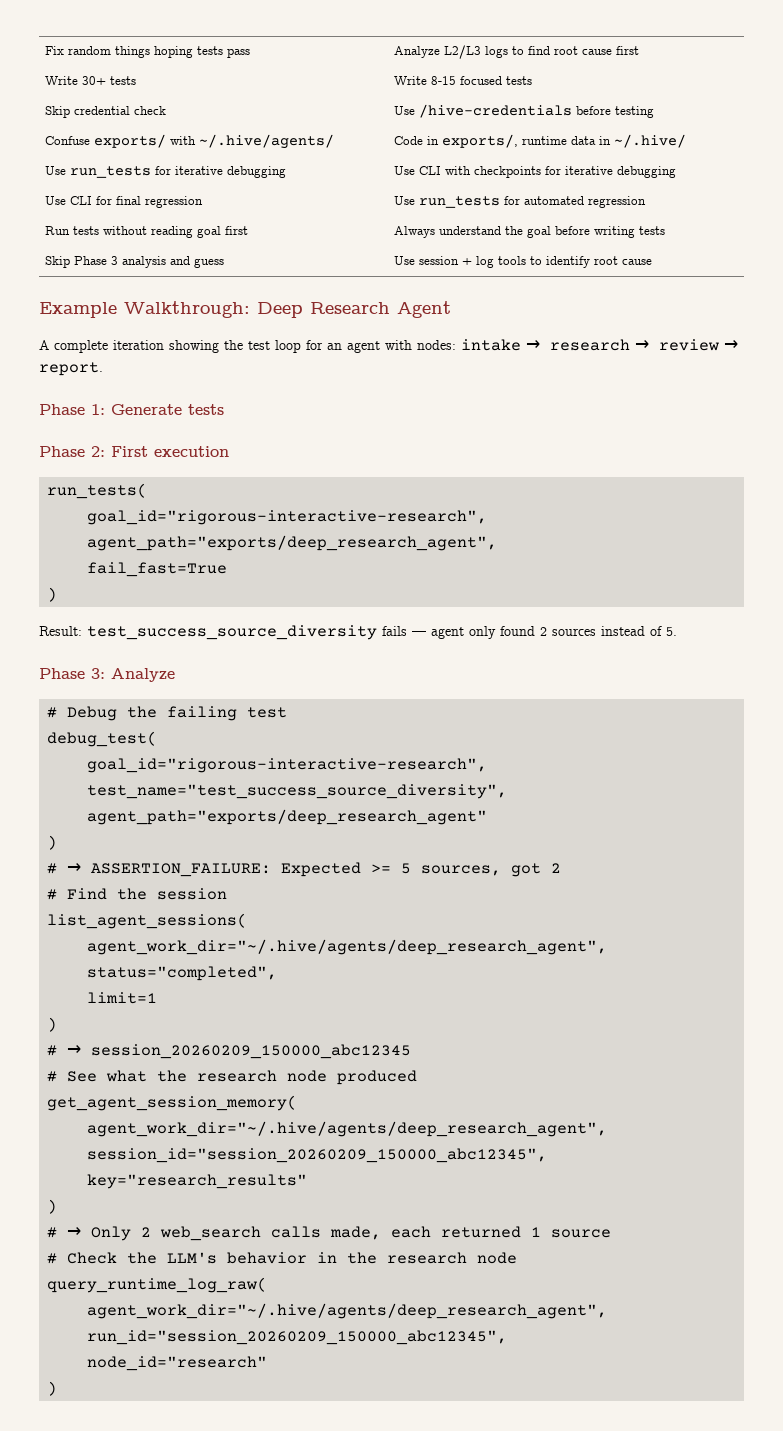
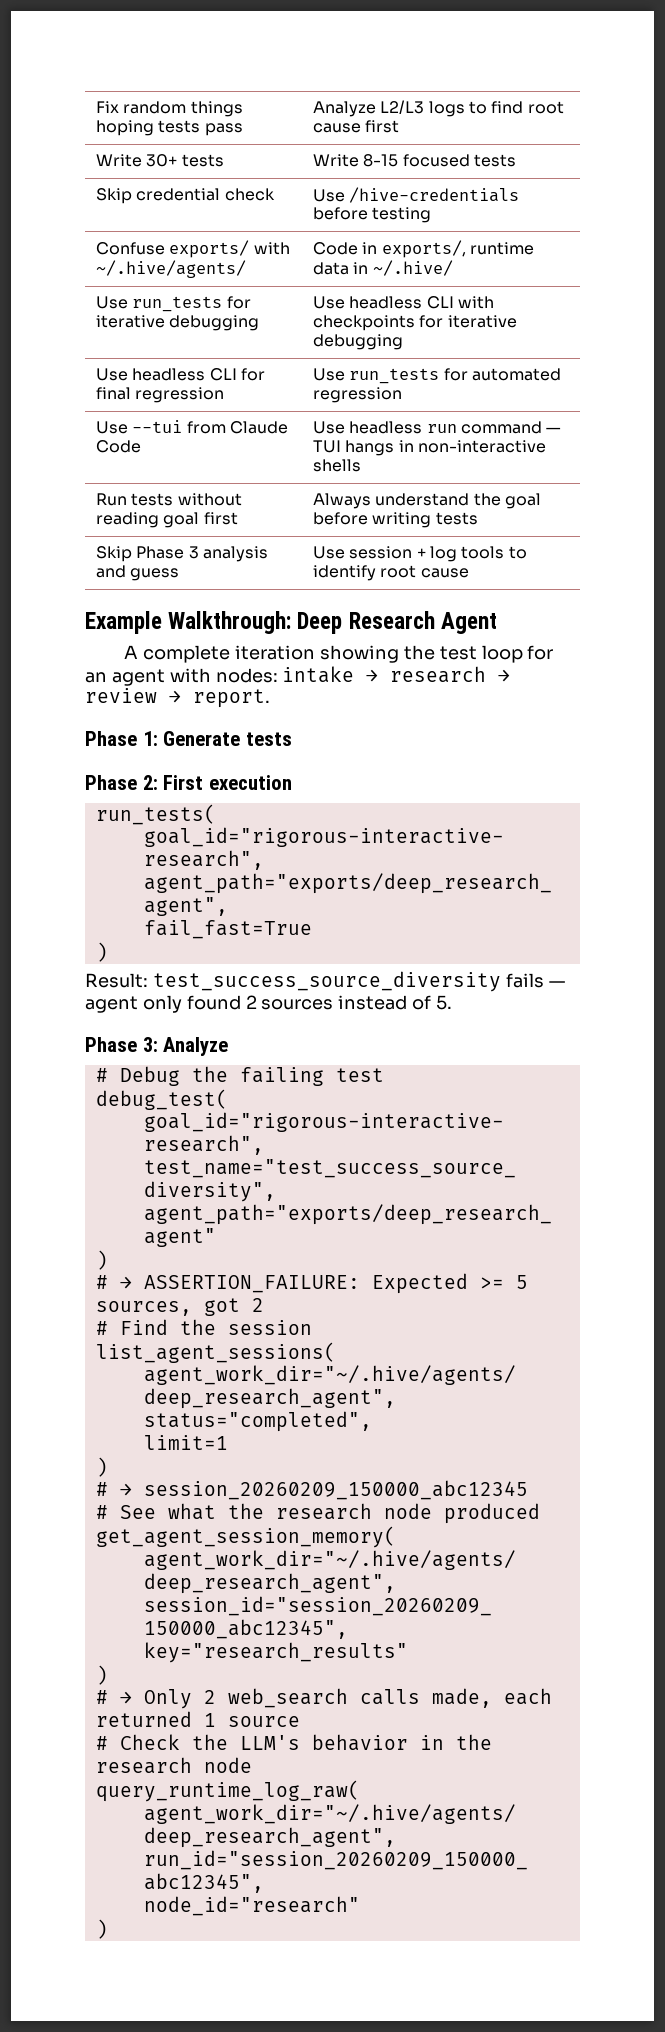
- Use run_tests for iterative debugging | Use CLI with checkpoints for iterative debugging
+ Use run_tests for iterative debugging | Use headless CLI with checkpoints for iterative debugging
- Use CLI for final regression | Use run_tests for automated regression
+ Use headless CLI for final regression | Use run_tests for automated regression
+ Use --tui from Claude Code | Use headless run command — TUI hangs in non-interactive shells

